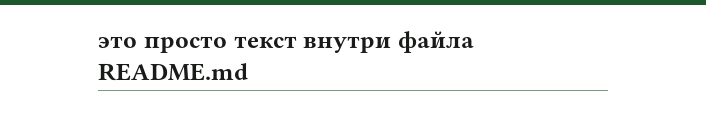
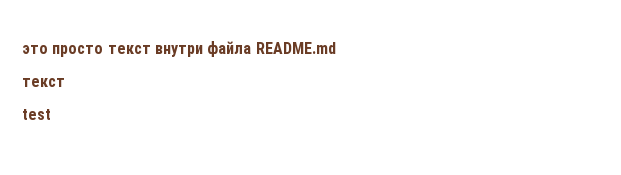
  это просто текст внутри файла README.md
+ текст
+ test

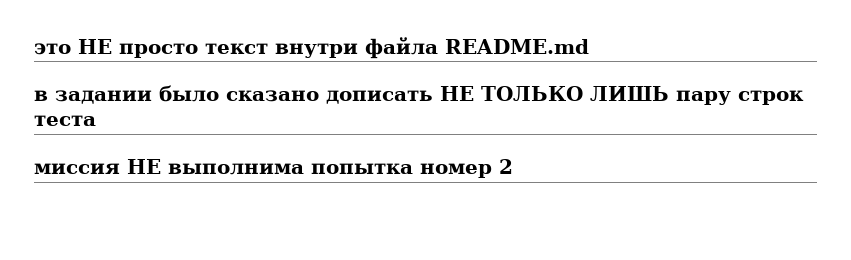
- это просто текст внутри файла README.md
- текст
- test
+ это НЕ просто текст внутри файла README.md
+ в задании было сказано дописать НЕ ТОЛЬКО ЛИШЬ пару строк теста
+ миссия НЕ выполнима попытка номер 2

